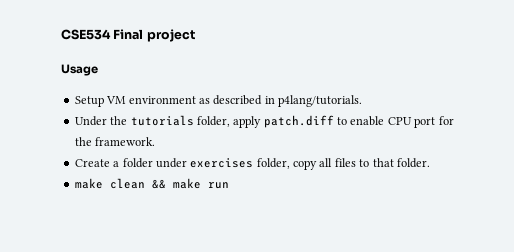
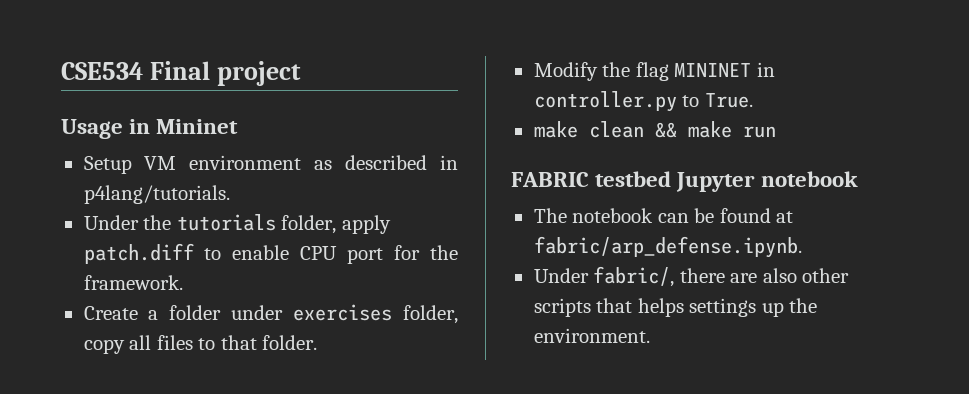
- Usage
+ Usage in Mininet
+ Modify the flag MININET in controller.py to True.
+ FABRIC testbed Jupyter notebook
+ The notebook can be found at fabric/arp_defense.ipynb.
+ Under fabric/, there are also other scripts that helps settings up the environment.

